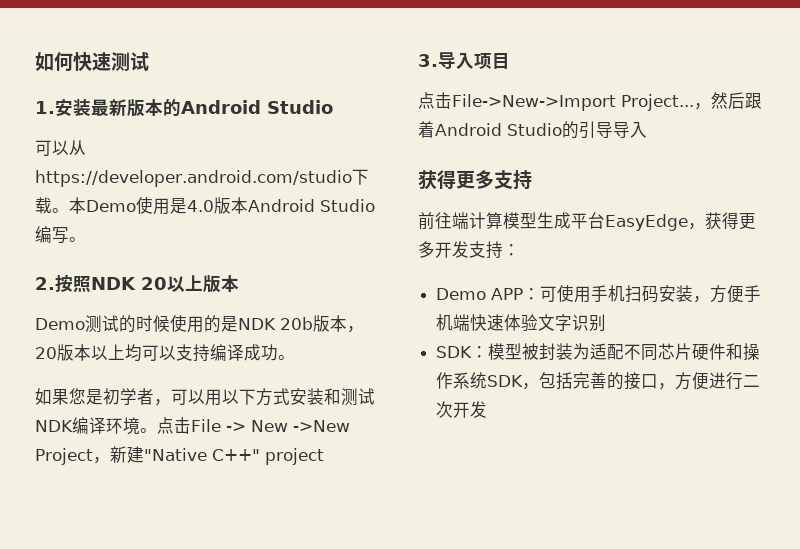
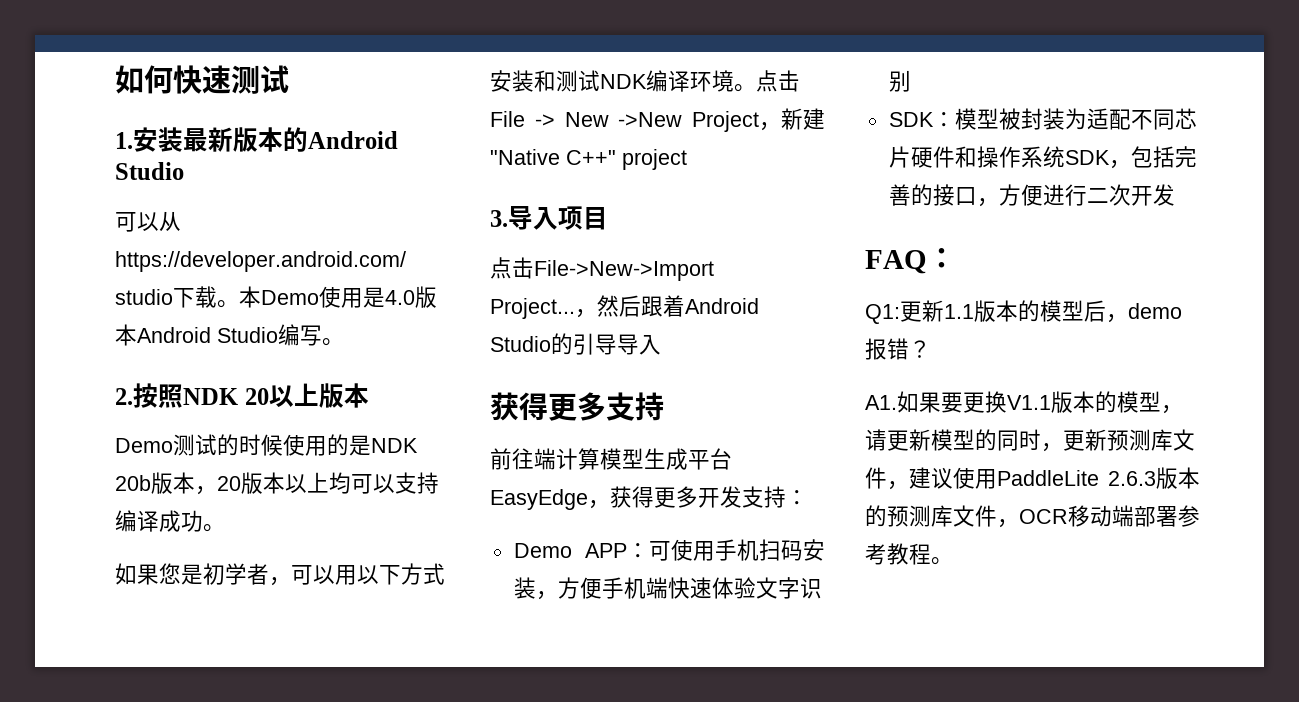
+ FAQ：
+ Q1:更新1.1版本的模型后，demo报错？
+ A1.如果要更换V1.1版本的模型，请更新模型的同时，更新预测库文件，建议使用PaddleLite 2.6.3版本的预测库文件，OCR移动端部署参考教程。

